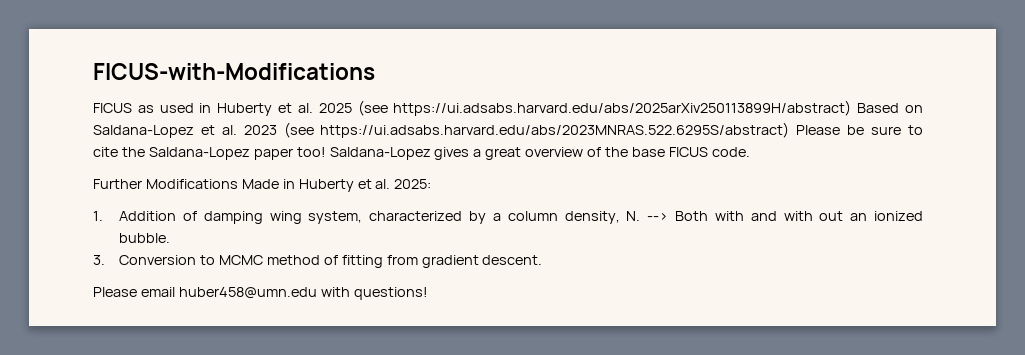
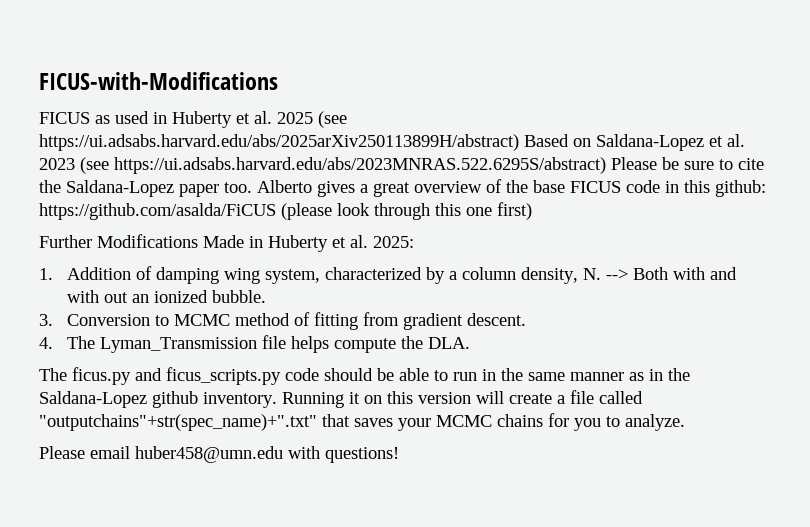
- FICUS as used in Huberty et al. 2025 (see https://ui.adsabs.harvard.edu/abs/2025arXiv250113899H/abstract) Based on Saldana-Lopez et al. 2023 (see https://ui.adsabs.harvard.edu/abs/2023MNRAS.522.6295S/abstract) Please be sure to cite the Saldana-Lopez paper too! Saldana-Lopez gives a great overview of the base FICUS code.
+ FICUS as used in Huberty et al. 2025 (see https://ui.adsabs.harvard.edu/abs/2025arXiv250113899H/abstract) Based on Saldana-Lopez et al. 2023 (see https://ui.adsabs.harvard.edu/abs/2023MNRAS.522.6295S/abstract) Please be sure to cite the Saldana-Lopez paper too. Alberto gives a great overview of the base FICUS code in this github: https://github.com/asalda/FiCUS (please look through this one first)
+ 4. The Lyman_Transmission file helps compute the DLA.
+ The ficus.py and ficus_scripts.py code should be able to run in the same manner as in the Saldana-Lopez github inventory. Running it on this version will create a file called "outputchains"+str(spec_name)+".txt" that saves your MCMC chains for you to analyze.

